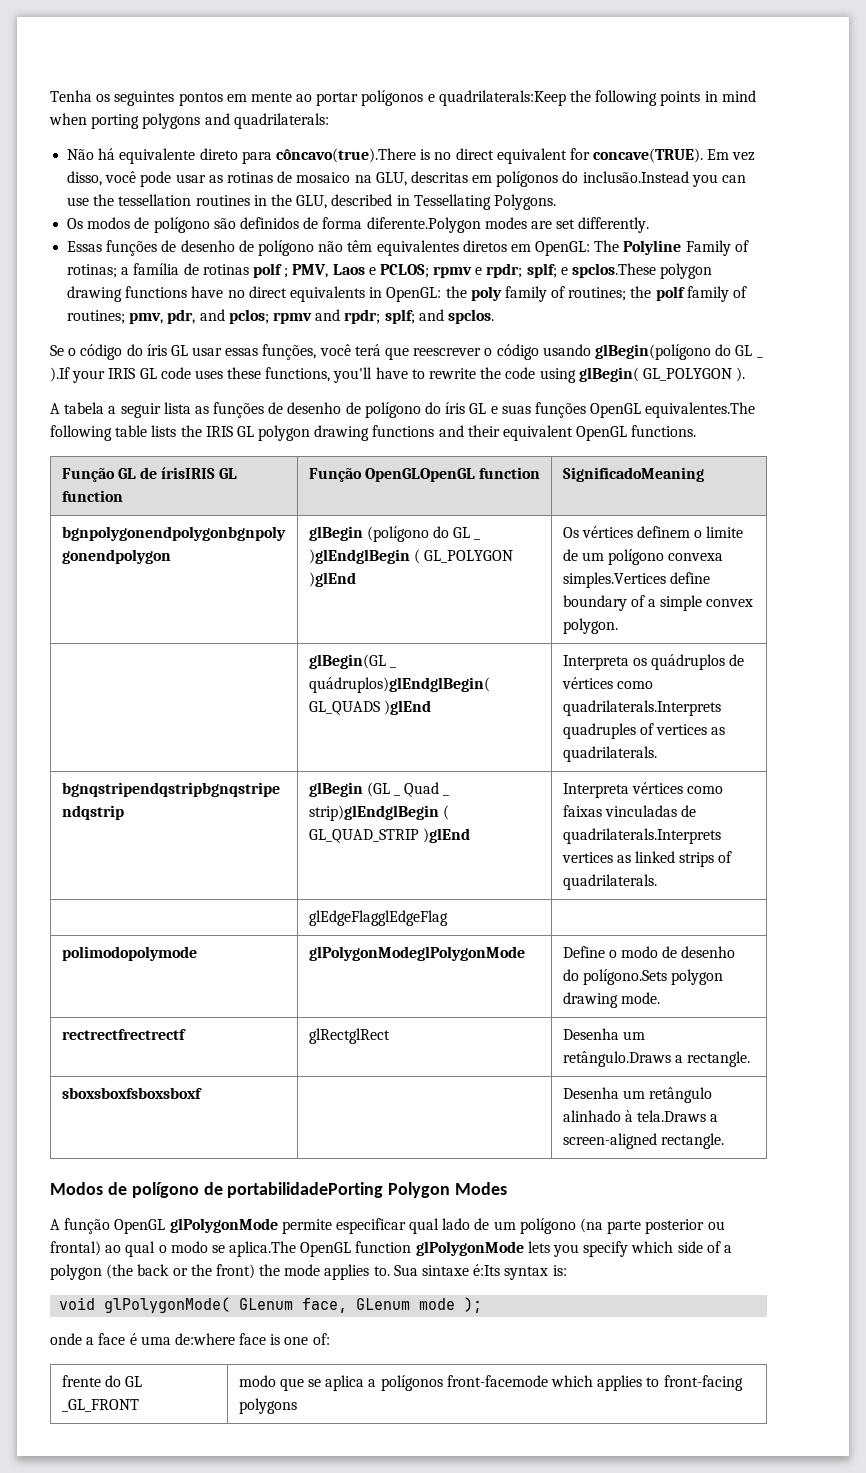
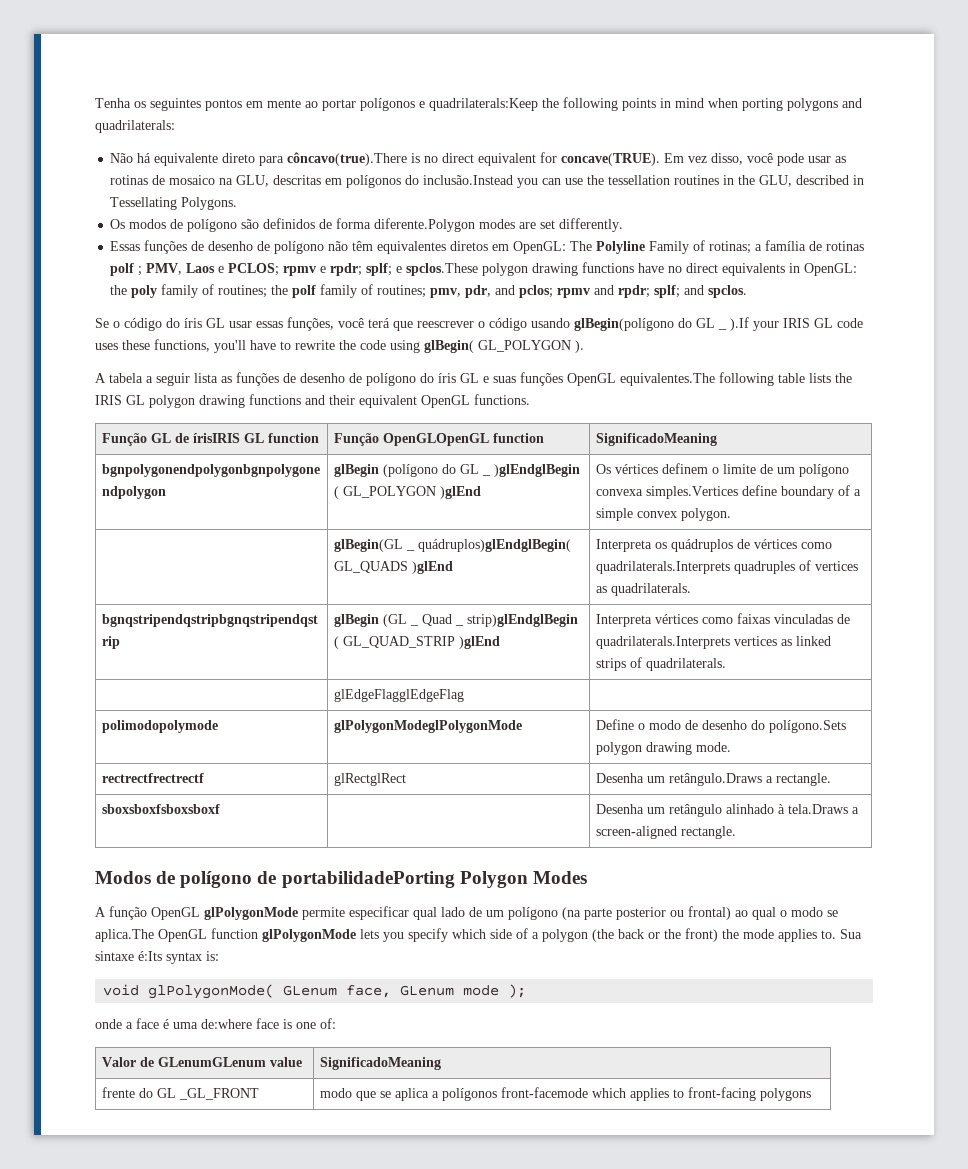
+ Valor de GLenumGLenum value | SignificadoMeaning

